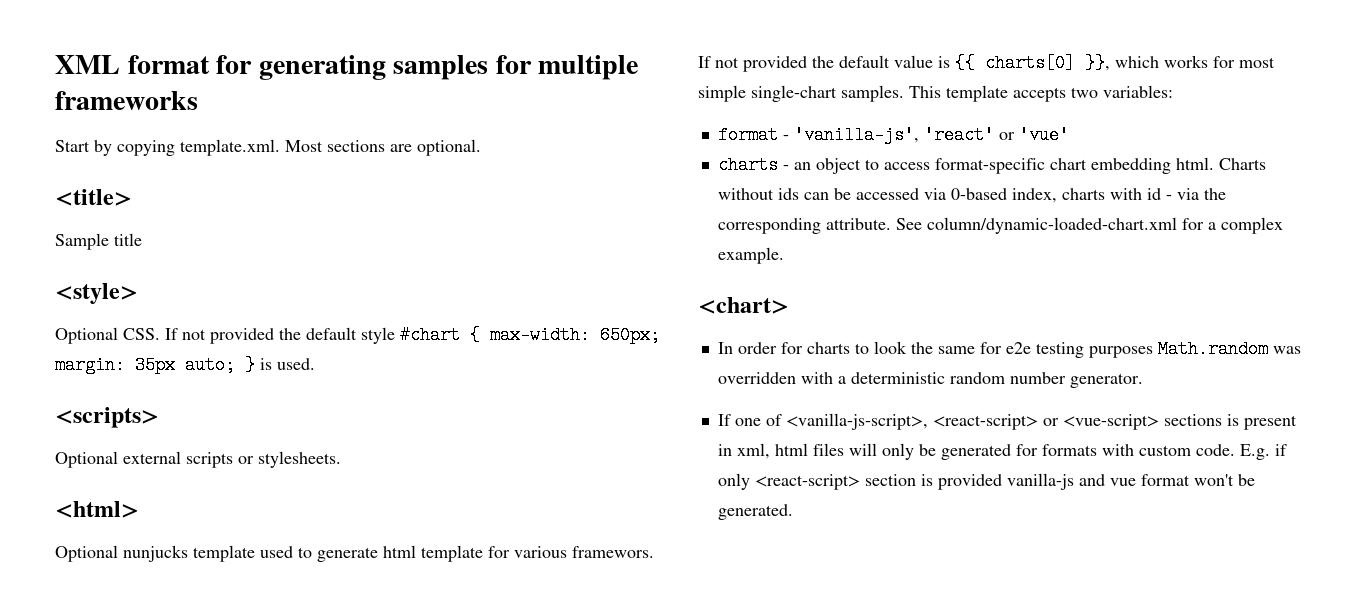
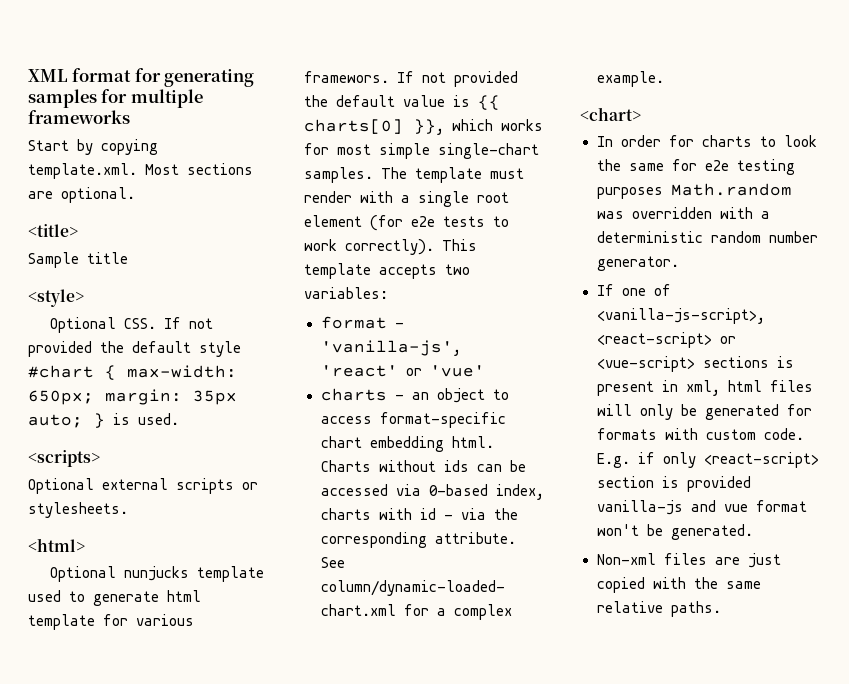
+ The template must render with a single root element (for e2e tests to work correctly).
+ Non-xml files are just copied with the same relative paths.

